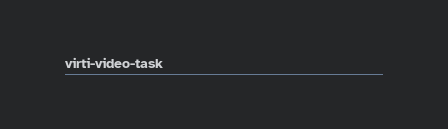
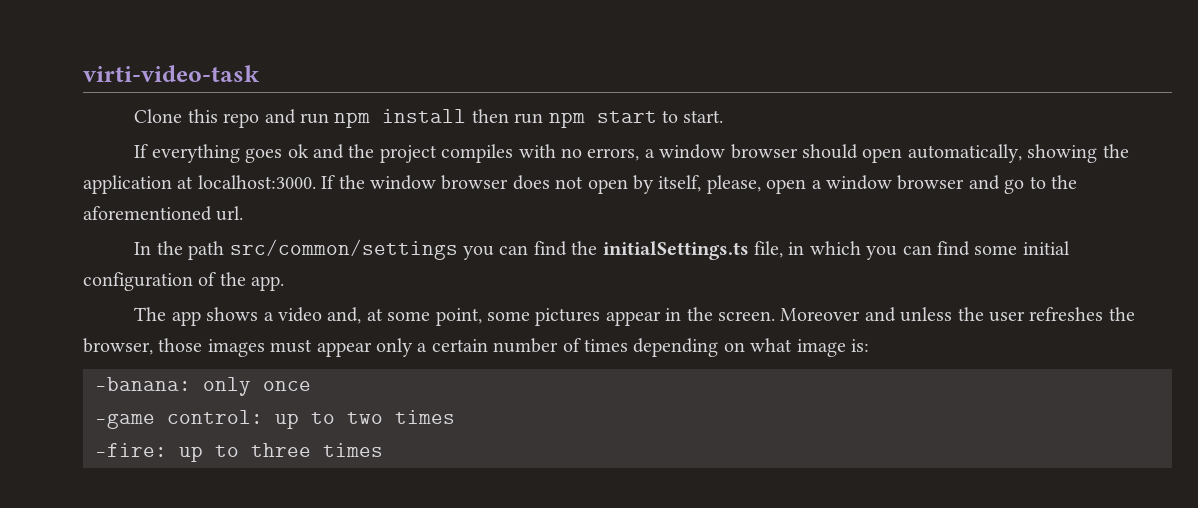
+ Clone this repo and run npm install then run npm start to start.
+ If everything goes ok and the project compiles with no errors, a window browser should open automatically, showing the application at localhost:3000. If the window browser does not open by itself, please, open a window browser and go to the aforementioned url.
+ In the path src/common/settings you can find the initialSettings.ts file, in which you can find some initial configuration of the app.
+ The app shows a video and, at some point, some pictures appear in the screen. Moreover and unless the user refreshes the browser, those images must appear only a certain number of times depending on what image is:
+ -banana: only once
+ -game control: up to two times
+ -fire: up to three times

